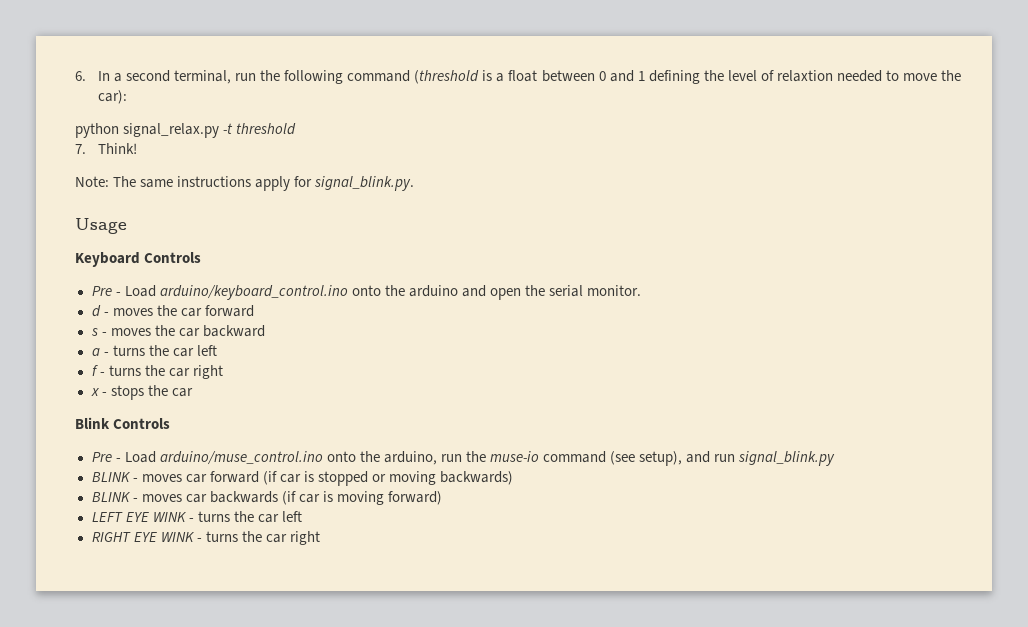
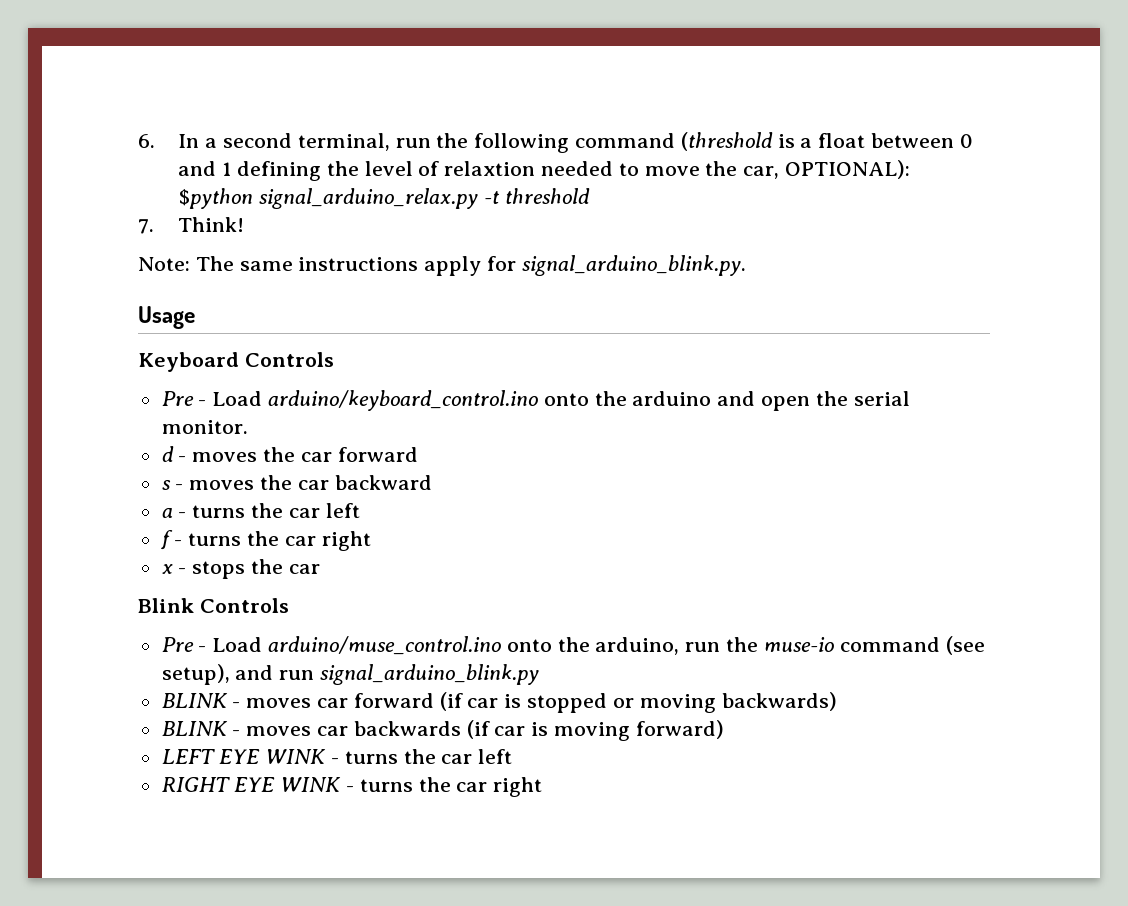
- 6. In a second terminal, run the following command (threshold is a float between 0 and 1 defining the level of relaxtion needed to move the car):
- python signal_relax.py -t threshold
+ 6. In a second terminal, run the following command (threshold is a float between 0 and 1 defining the level of relaxtion needed to move the car, OPTIONAL): $python signal_arduino_relax.py -t threshold
- Note: The same instructions apply for signal_blink.py.
+ Note: The same instructions apply for signal_arduino_blink.py.
- Pre - Load arduino/muse_control.ino onto the arduino, run the muse-io command (see setup), and run signal_blink.py
+ Pre - Load arduino/muse_control.ino onto the arduino, run the muse-io command (see setup), and run signal_arduino_blink.py

